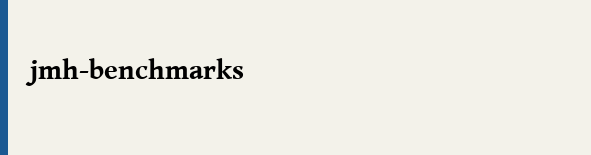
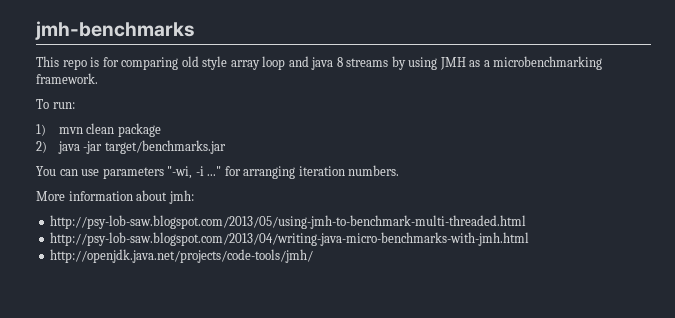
+ This repo is for comparing old style array loop and java 8 streams by using JMH as a microbenchmarking framework.
+ To run:
+ 1) mvn clean package
+ 2) java -jar target/benchmarks.jar
+ You can use parameters "-wi, -i ..." for arranging iteration numbers.
+ More information about jmh:
+ http://psy-lob-saw.blogspot.com/2013/05/using-jmh-to-benchmark-multi-threaded.html
+ http://psy-lob-saw.blogspot.com/2013/04/writing-java-micro-benchmarks-with-jmh.html
+ http://openjdk.java.net/projects/code-tools/jmh/

